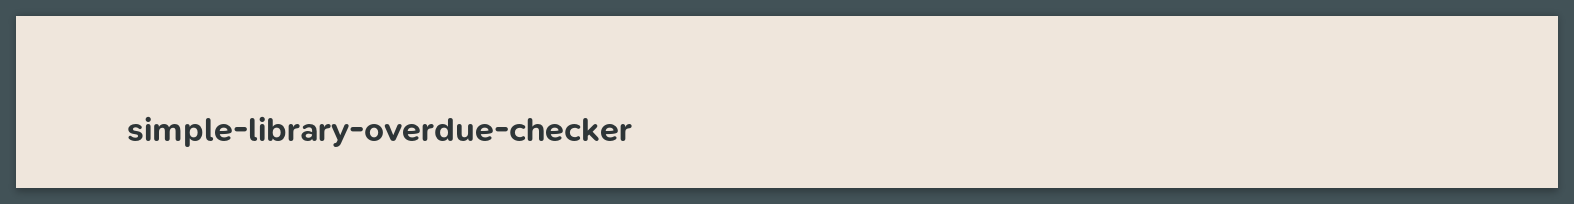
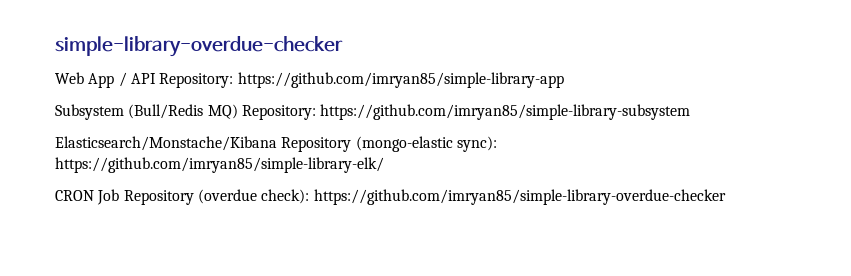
+ Web App / API Repository: https://github.com/imryan85/simple-library-app
+ Subsystem (Bull/Redis MQ) Repository: https://github.com/imryan85/simple-library-subsystem
+ Elasticsearch/Monstache/Kibana Repository (mongo-elastic sync): https://github.com/imryan85/simple-library-elk/
+ CRON Job Repository (overdue check): https://github.com/imryan85/simple-library-overdue-checker

